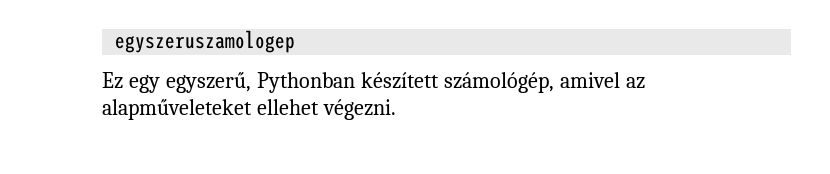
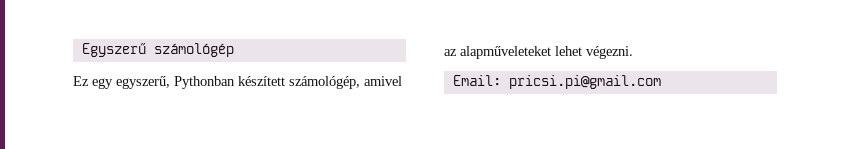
- egyszeruszamologep
+ Egyszerű számológép
- Ez egy egyszerű, Pythonban készített számológép, amivel az alapműveleteket ellehet végezni.
+ Ez egy egyszerű, Pythonban készített számológép, amivel az alapműveleteket lehet végezni.
+ Email: pricsi.pi@gmail.com

